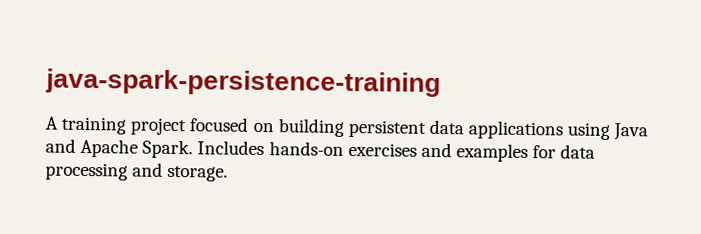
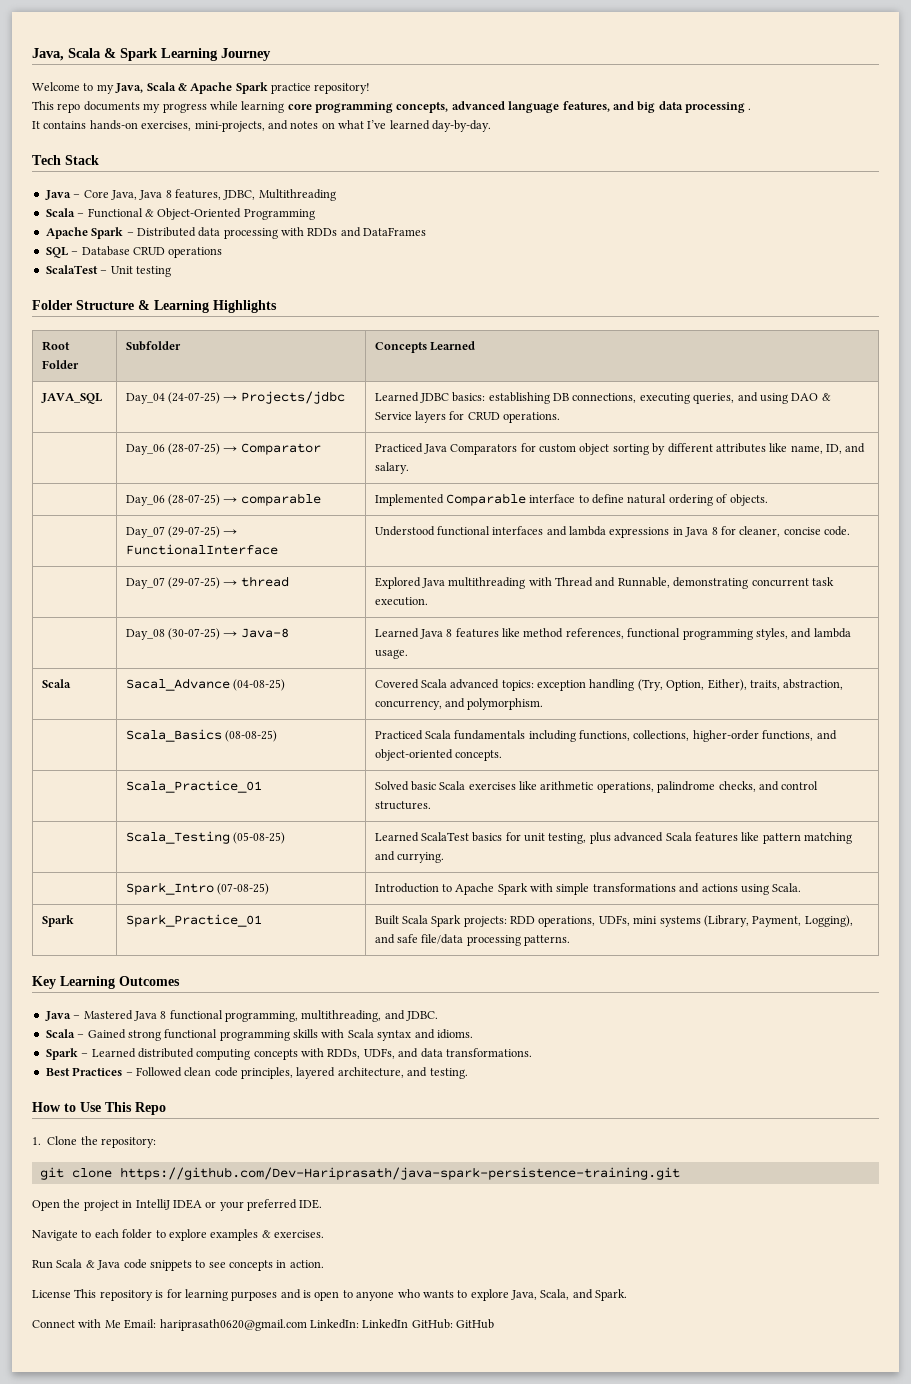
- java-spark-persistence-training
- A training project focused on building persistent data applications using Java and Apache Spark. Includes hands-on exercises and examples for data processing and storage.
+ Java, Scala & Spark Learning Journey
+ Welcome to my Java, Scala & Apache Spark practice repository!
+ This repo documents my progress while learning core programming concepts, advanced language features, and big data processing .
+ It contains hands-on exercises, mini-projects, and notes on what I’ve learned day-by-day.
+ Tech Stack
+ Java – Core Java, Java 8 features, JDBC, Multithreading
+ Scala – Functional & Object-Oriented Programming
+ Apache Spark – Distributed data processing with RDDs and DataFrames
+ SQL – Database CRUD operations
+ ScalaTest – Unit testing
+ Folder Structure & Learning Highlights
+ Root Folder | Subfolder | Concepts Learned
+ JAVA_SQL | Day_04 (24-07-25) → Projects/jdbc | Learned JDBC basics: establishing DB connections, executing queries, and using DAO & Service layers for CRUD operations.
+ | Day_06 (28-07-25) → Comparator | Practiced Java Comparators for custom object sorting by different attributes like name, ID, and salary.
+ | Day_06 (28-07-25) → comparable | Implemented Comparable interface to define natural ordering of objects.
+ | Day_07 (29-07-25) → FunctionalInterface | Understood functional interfaces and lambda expressions in Java 8 for cleaner, concise code.
+ | Day_07 (29-07-25) → thread | Explored Java multithreading with Thread and Runnable, demonstrating concurrent task execution.
+ | Day_08 (30-07-25) → Java-8 | Learned Java 8 features like method references, functional programming styles, and lambda usage.
+ Scala | Sacal_Advance (04-08-25) | Covered Scala advanced topics: exception handling (Try, Option, Either), traits, abstraction, concurrency, and polymorphism.
+ | Scala_Basics (08-08-25) | Practiced Scala fundamentals including functions, collections, higher-order functions, and object-oriented concepts.
+ | Scala_Practice_01 | Solved basic Scala exercises like arithmetic operations, palindrome checks, and control structures.
+ | Scala_Testing (05-08-25) | Learned ScalaTest basics for unit testing, plus advanced Scala features like pattern matching and currying.
+ | Spark_Intro (07-08-25) | Introduction to Apache Spark with simple transformations and actions using Scala.
+ Spark | Spark_Practice_01 | Built Scala Spark projects: RDD operations, UDFs, mini systems (Library, Payment, Logging), and safe file/data processing patterns.
+ Key Learning Outcomes
+ Java – Mastered Java 8 functional programming, multithreading, and JDBC.
+ Scala – Gained strong functional programming skills with Scala syntax and idioms.
+ Spark – Learned distributed computing concepts with RDDs, UDFs, and data transformations.
+ Best Practices – Followed clean code principles, layered architecture, and testing.
+ How to Use This Repo
+ 1. Clone the repository:
+ git clone https://github.com/Dev-Hariprasath/java-spark-persistence-training.git
+ Open the project in IntelliJ IDEA or your preferred IDE.
+ Navigate to each folder to explore examples & exercises.
+ Run Scala & Java code snippets to see concepts in action.
+ License This repository is for learning purposes and is open to anyone who wants to explore Java, Scala, and Spark.
+ Connect with Me Email: hariprasath0620@gmail.com LinkedIn: LinkedIn GitHub: GitHub

